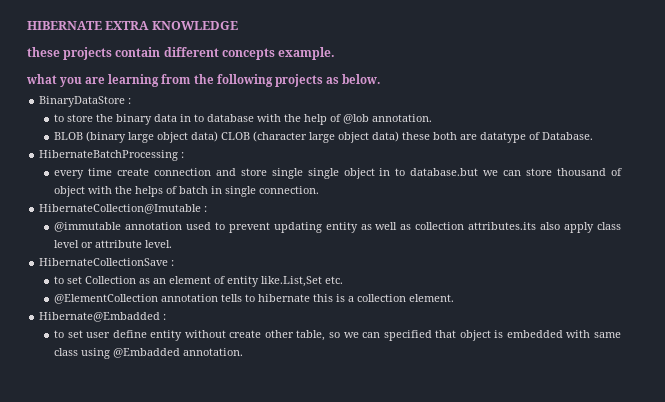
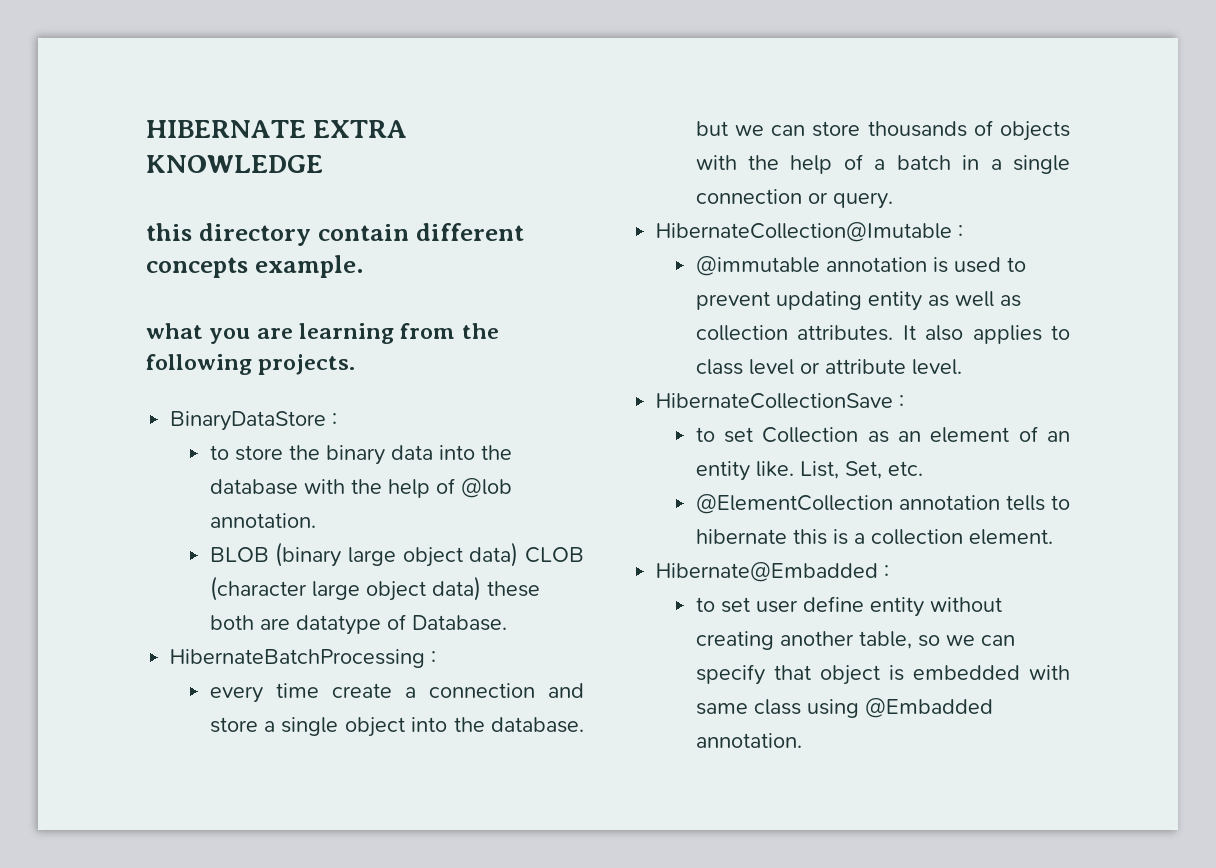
- these projects contain different concepts example.
+ this directory contain different concepts example.
- what you are learning from the following projects as below.
+ what you are learning from the following projects.
- to store the binary data in to database with the help of @lob annotation.
+ to store the binary data into the database with the help of @lob annotation.
- every time create connection and store single single object in to database.but we can store thousand of object with the helps of batch in single connection.
+ every time create a connection and store a single object into the database. but we can store thousands of objects with the help of a batch in a single connection or query.
- @immutable annotation used to prevent updating entity as well as collection attributes.its also apply class level or attribute level.
+ @immutable annotation is used to prevent updating entity as well as collection attributes. It also applies to class level or attribute level.
- to set Collection as an element of entity like.List,Set etc.
+ to set Collection as an element of an entity like. List, Set, etc.
- to set user define entity without create other table, so we can specified that object is embedded with same class using @Embadded annotation.
+ to set user define entity without creating another table, so we can specify that object is embedded with same class using @Embadded annotation.

